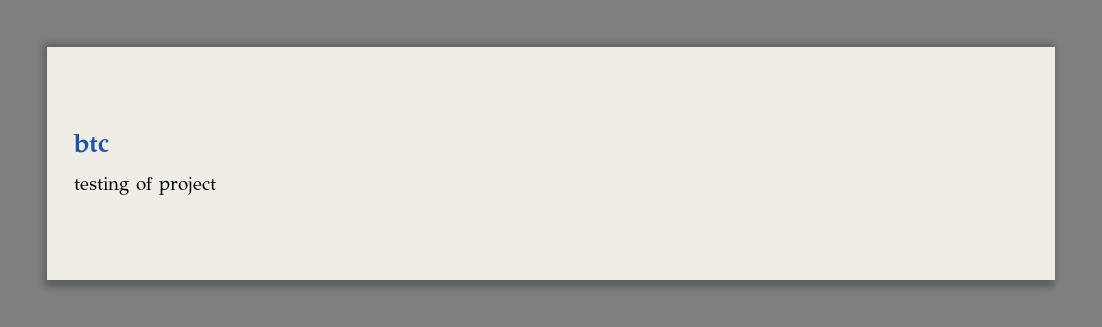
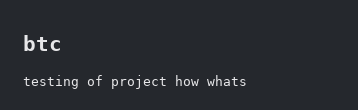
- testing of project
+ testing of project how whats

